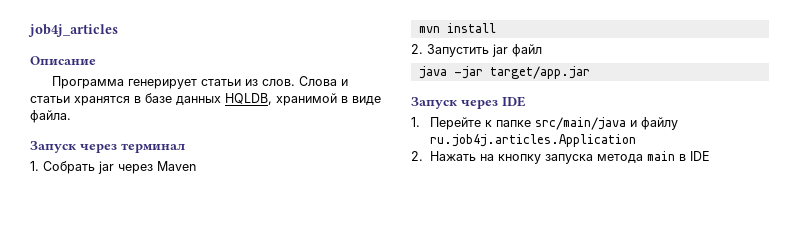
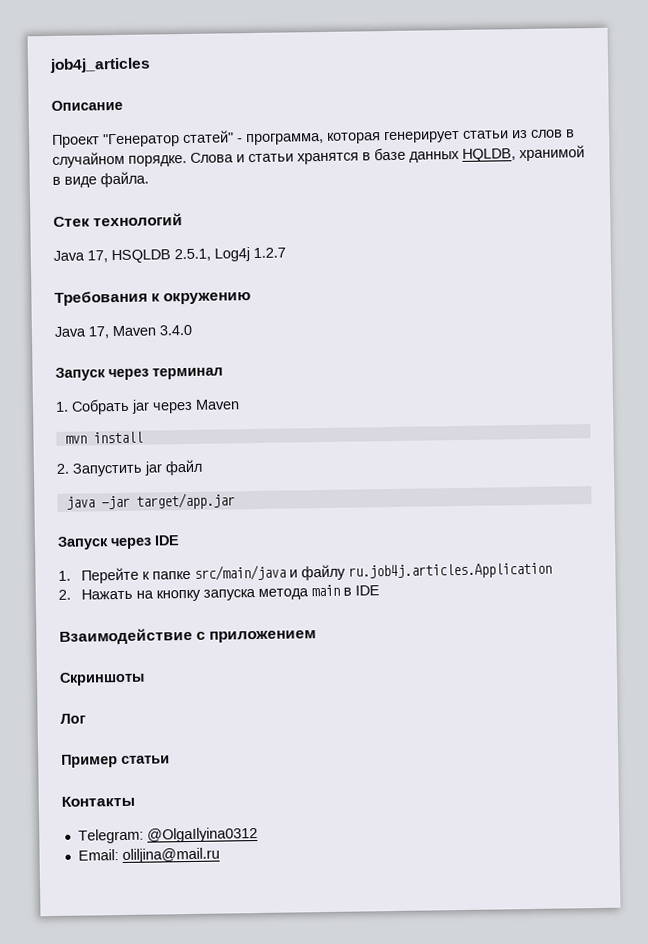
- Программа генерирует статьи из слов.
+ Проект "Генератор статей" - программа, которая генерирует статьи из слов в случайном порядке.
+ Стек технологий
+ Java 17, HSQLDB 2.5.1, Log4j 1.2.7
+ Требования к окружению
+ Java 17, Maven 3.4.0
+ Взаимодействие с приложением
+ Скриншоты
+ Лог
+ Пример статьи
+ Контакты
+ Telegram: @OlgaIlyina0312
+ Email: oliljina@mail.ru

